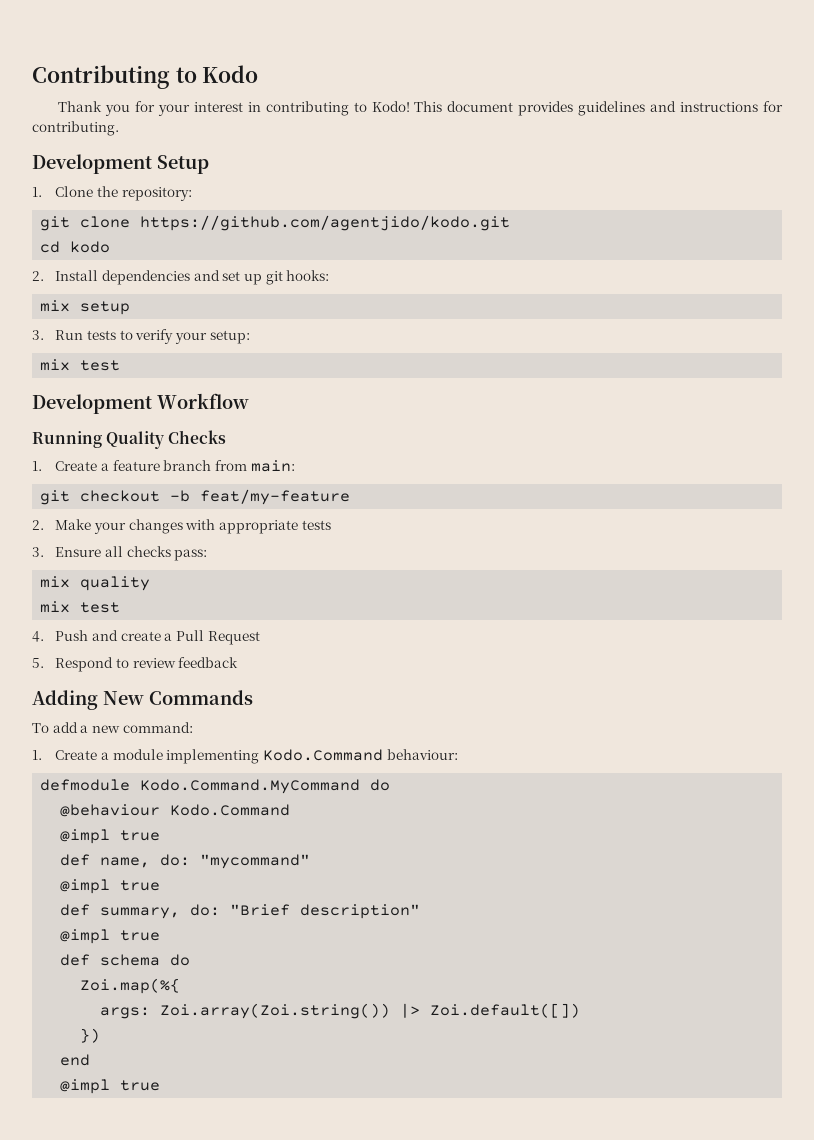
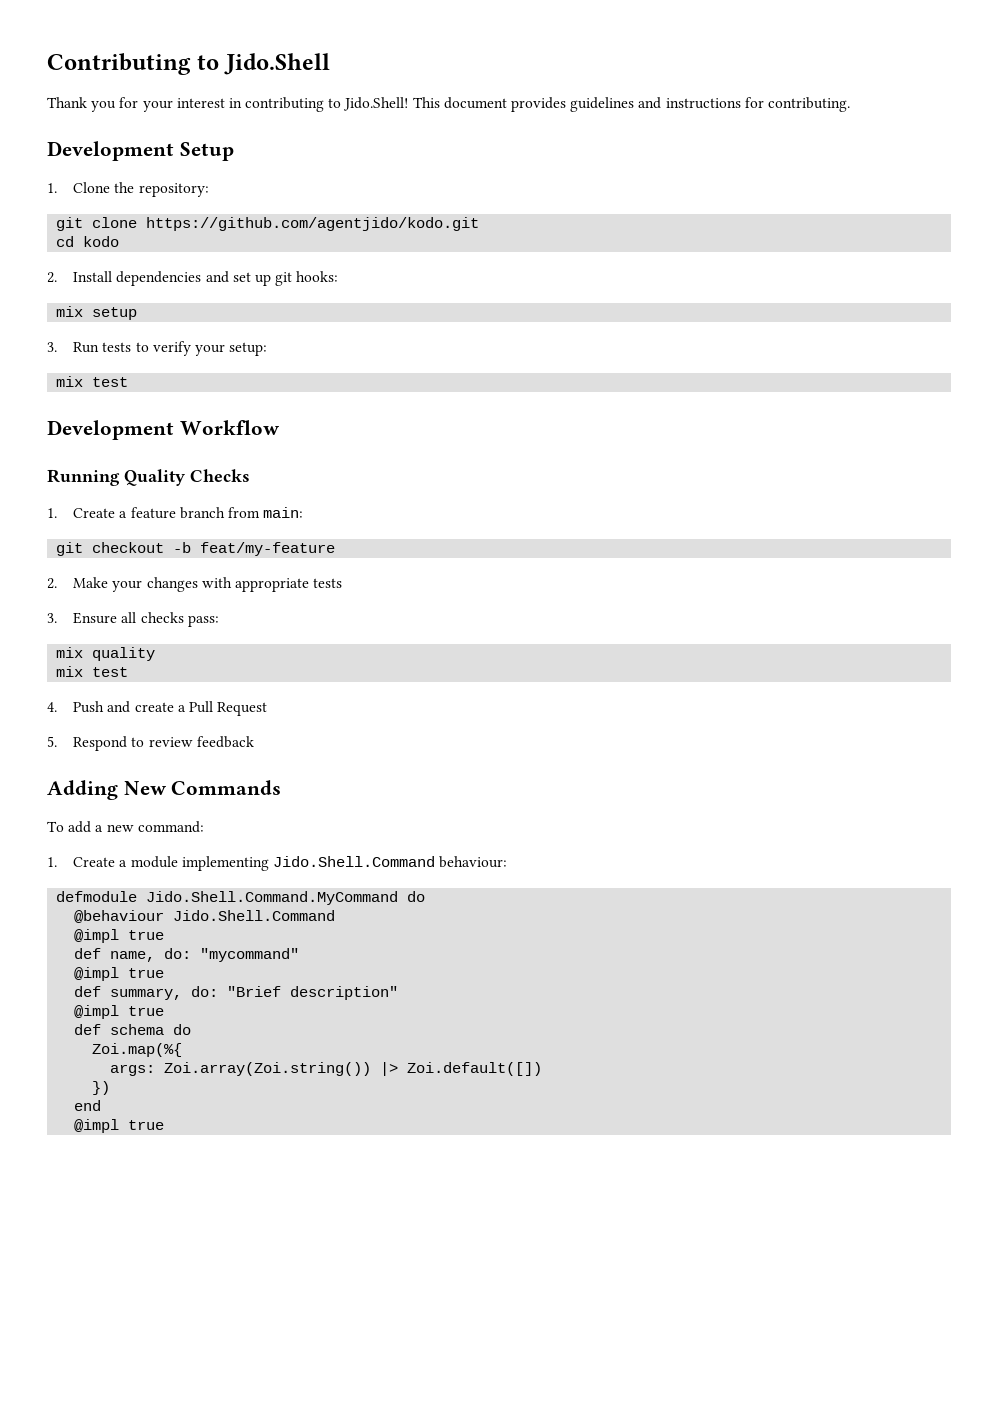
- Contributing to Kodo
+ Contributing to Jido.Shell
- Thank you for your interest in contributing to Kodo!
+ Thank you for your interest in contributing to Jido.Shell!
- 1. Create a module implementing Kodo.Command behaviour:
+ 1. Create a module implementing Jido.Shell.Command behaviour:
- defmodule Kodo.Command.MyCommand do
+ defmodule Jido.Shell.Command.MyCommand do
- @behaviour Kodo.Command
+ @behaviour Jido.Shell.Command

